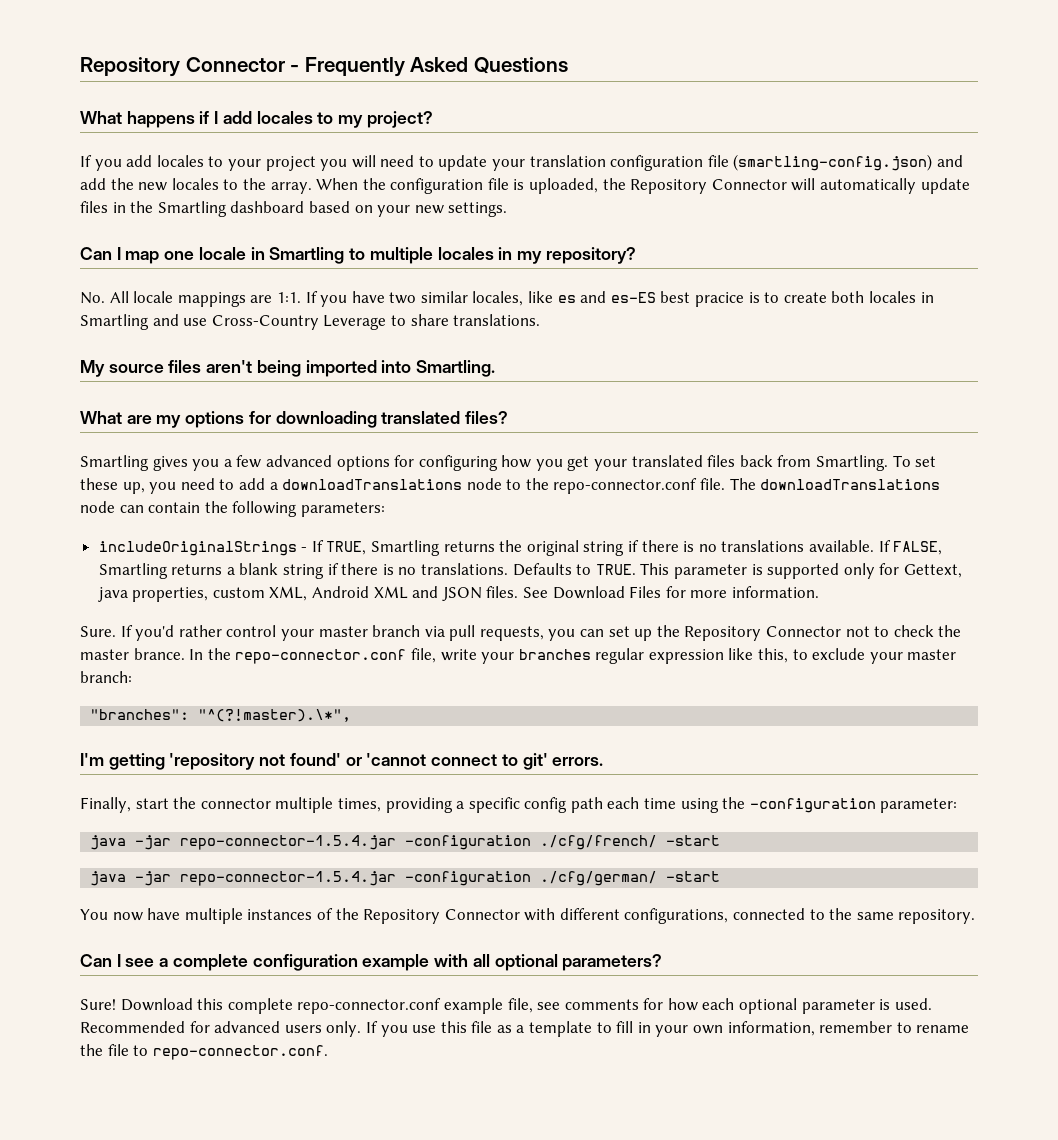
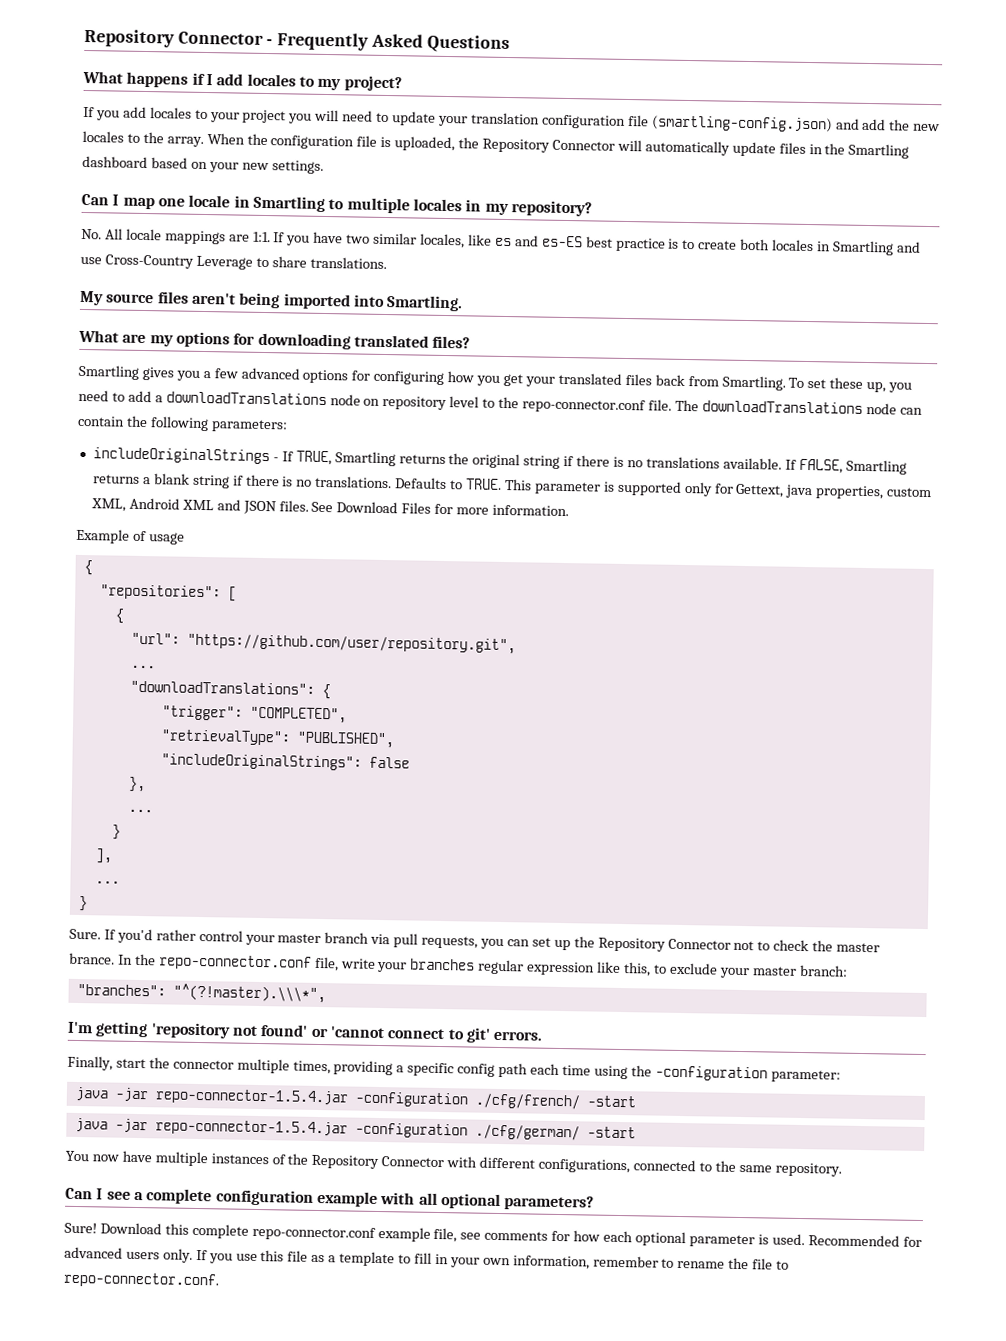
- If you have two similar locales, like es and es-ES best pracice is to create both locales in Smartling and use Cross-Country Leverage to share translations.
+ If you have two similar locales, like es and es-ES best practice is to create both locales in Smartling and use Cross-Country Leverage to share translations.
- To set these up, you need to add a downloadTranslations node to the repo-connector.conf file.
+ To set these up, you need to add a downloadTranslations node on repository level to the repo-connector.conf file.
+ Example of usage
+ {
+ "repositories": [
+ {
+ "url": "https://github.com/user/repository.git",
+ ...
+ "downloadTranslations": {
+ "trigger": "COMPLETED",
+ "retrievalType": "PUBLISHED",
+ "includeOriginalStrings": false
+ },
+ ...
+ }
+ ],
+ ...
+ }
- "branches": "^(?!master).\*",
+ "branches": "^(?!master).\\\*",

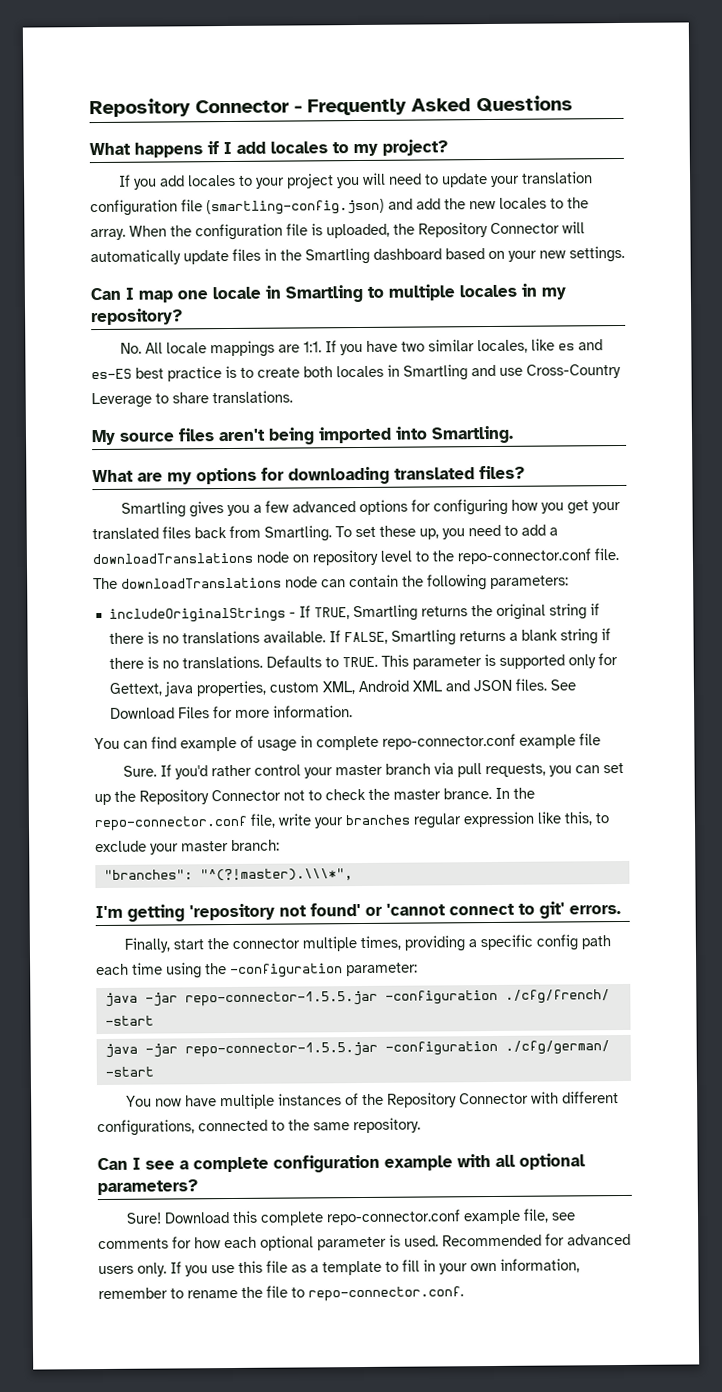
- Example of usage
- {
- "repositories": [
- {
- "url": "https://github.com/user/repository.git",
- ...
- "downloadTranslations": {
- "trigger": "COMPLETED",
- "retrievalType": "PUBLISHED",
- "includeOriginalStrings": false
- },
- ...
- }
- ],
- ...
- }
+ You can find example of usage in complete repo-connector.conf example file
- java -jar repo-connector-1.5.4.jar -configuration ./cfg/french/ -start
+ java -jar repo-connector-1.5.5.jar -configuration ./cfg/french/ -start
- java -jar repo-connector-1.5.4.jar -configuration ./cfg/german/ -start
+ java -jar repo-connector-1.5.5.jar -configuration ./cfg/german/ -start

